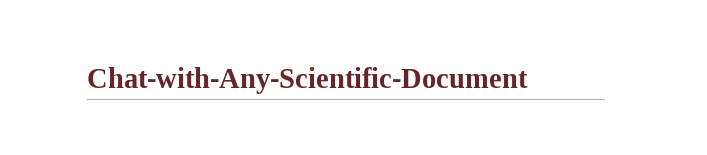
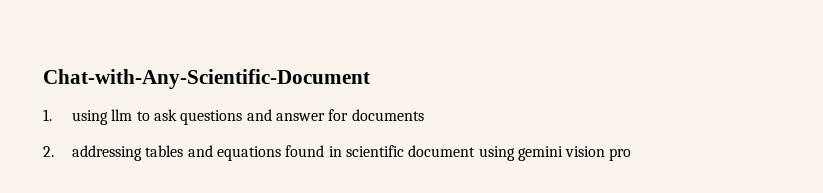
+ 1. using llm to ask questions and answer for documents
+ 2. addressing tables and equations found in scientific document using gemini vision pro

